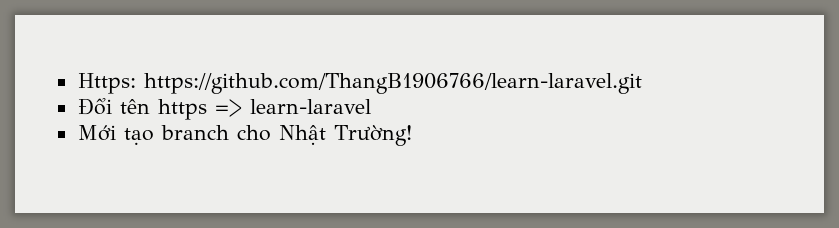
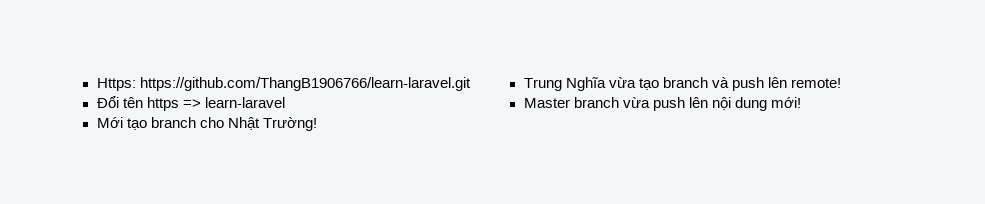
+ Trung Nghĩa vừa tạo branch và push lên remote!
+ Master branch vừa push lên nội dung mới!

